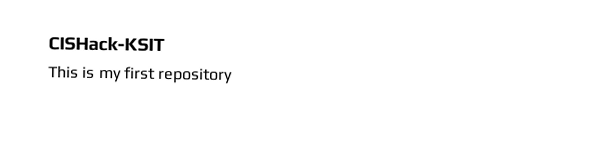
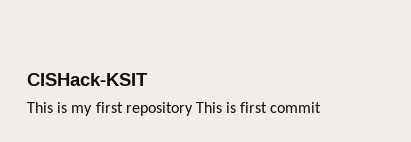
- This is my first repository
+ This is my first repository This is first commit

